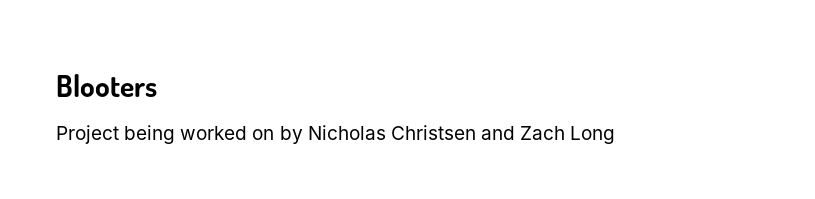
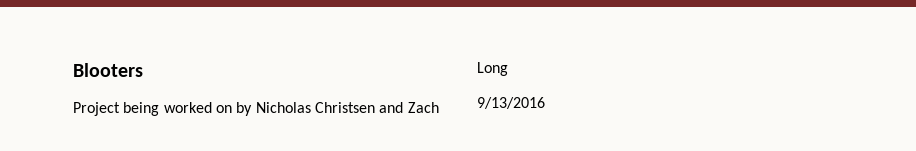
+ 9/13/2016

